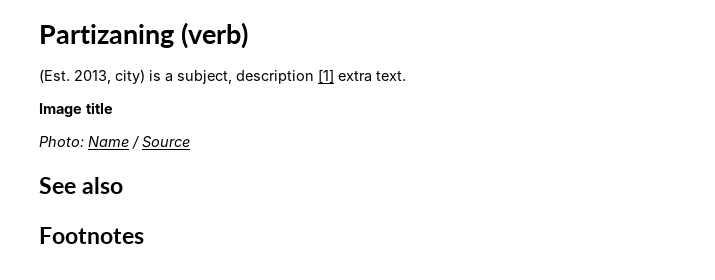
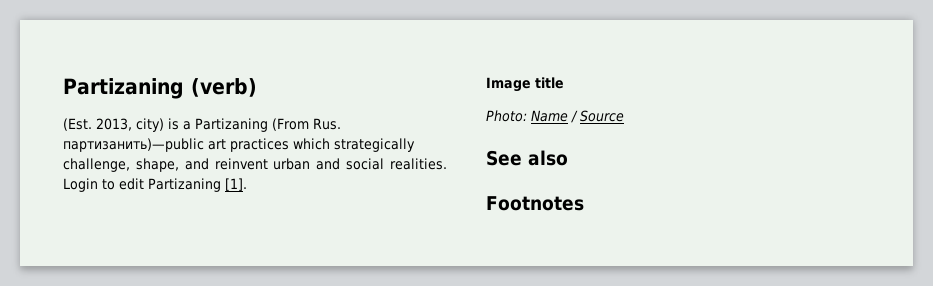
- (Est. 2013, city) is a subject, description [1] extra text.
+ (Est. 2013, city) is a Partizaning (From Rus. партизанить)—public art practices which strategically challenge, shape, and reinvent urban and social realities. Login to edit Partizaning [1].

